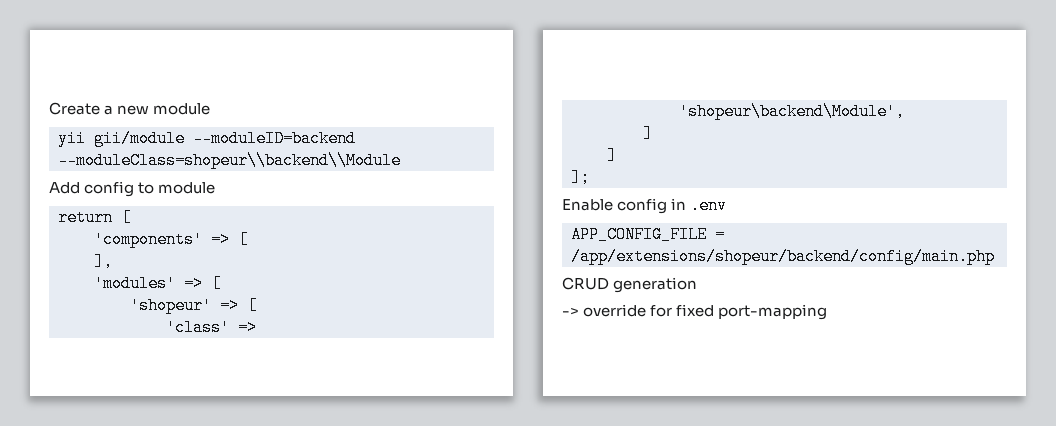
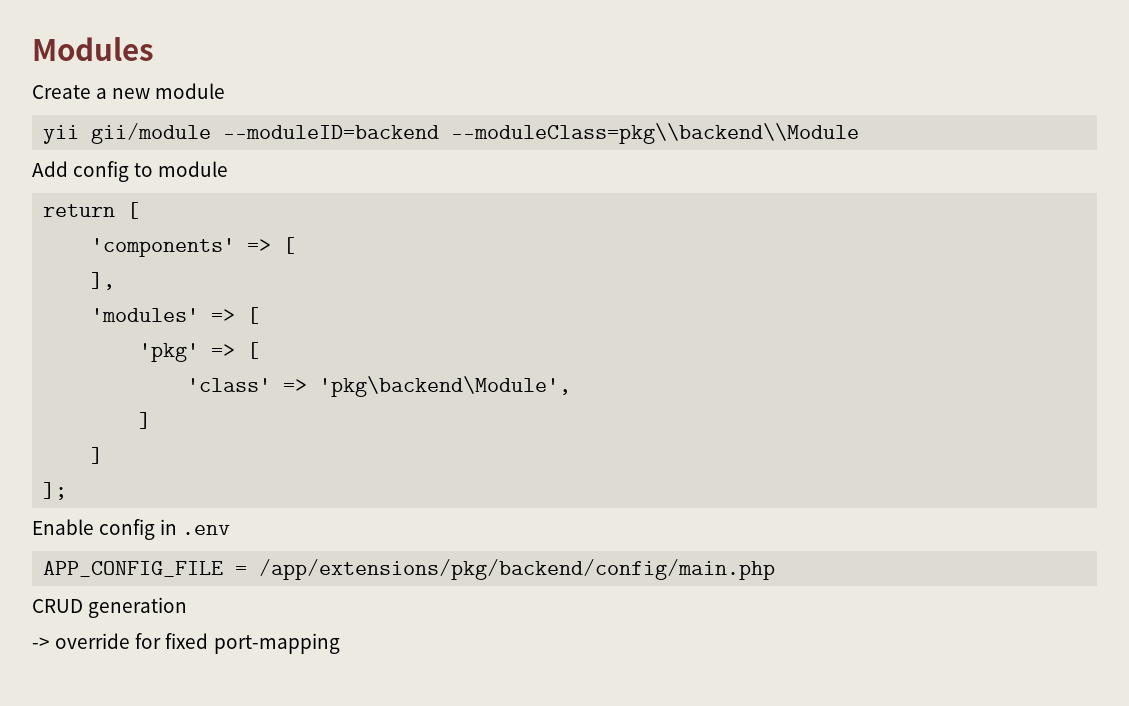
+ Modules
- yii gii/module --moduleID=backend --moduleClass=shopeur\\backend\\Module
+ yii gii/module --moduleID=backend --moduleClass=pkg\\backend\\Module
- 'shopeur' => [
+ 'pkg' => [
- 'class' => 'shopeur\backend\Module',
+ 'class' => 'pkg\backend\Module',
- APP_CONFIG_FILE = /app/extensions/shopeur/backend/config/main.php
+ APP_CONFIG_FILE = /app/extensions/pkg/backend/config/main.php

